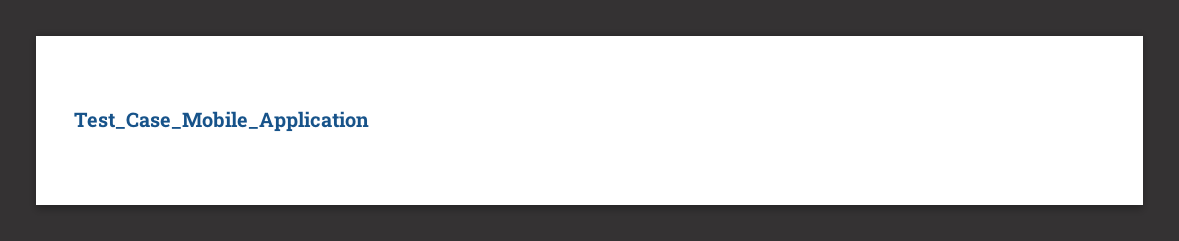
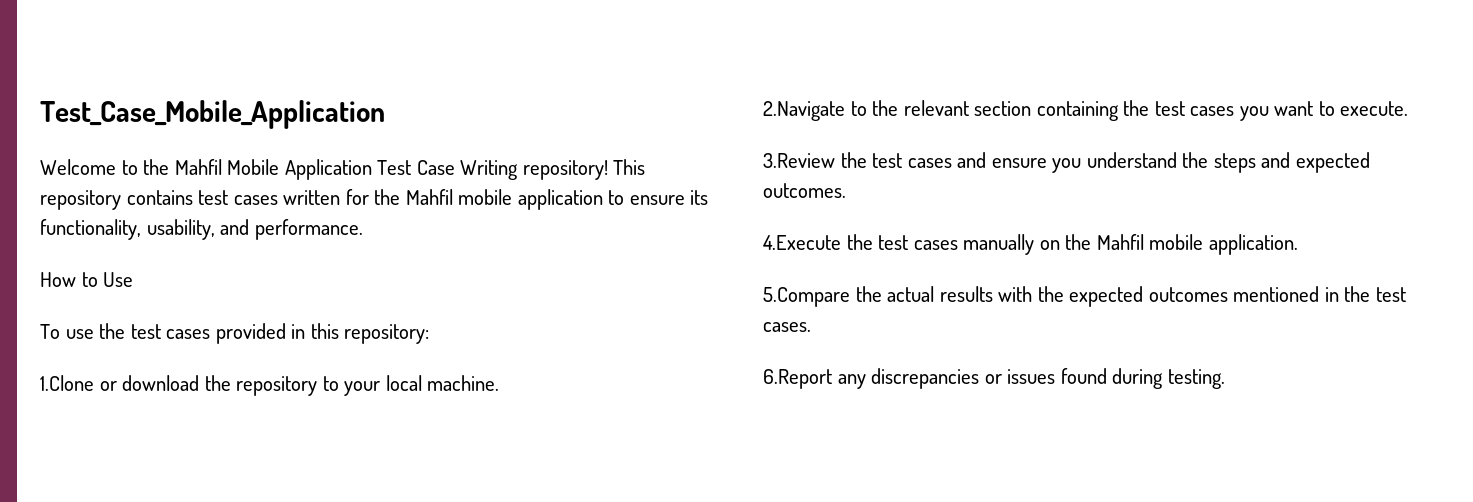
+ Welcome to the Mahfil Mobile Application Test Case Writing repository! This repository contains test cases written for the Mahfil mobile application to ensure its functionality, usability, and performance.
+ How to Use
+ To use the test cases provided in this repository:
+ 1.Clone or download the repository to your local machine.
+ 2.Navigate to the relevant section containing the test cases you want to execute.
+ 3.Review the test cases and ensure you understand the steps and expected outcomes.
+ 4.Execute the test cases manually on the Mahfil mobile application.
+ 5.Compare the actual results with the expected outcomes mentioned in the test cases.
+ 6.Report any discrepancies or issues found during testing.

